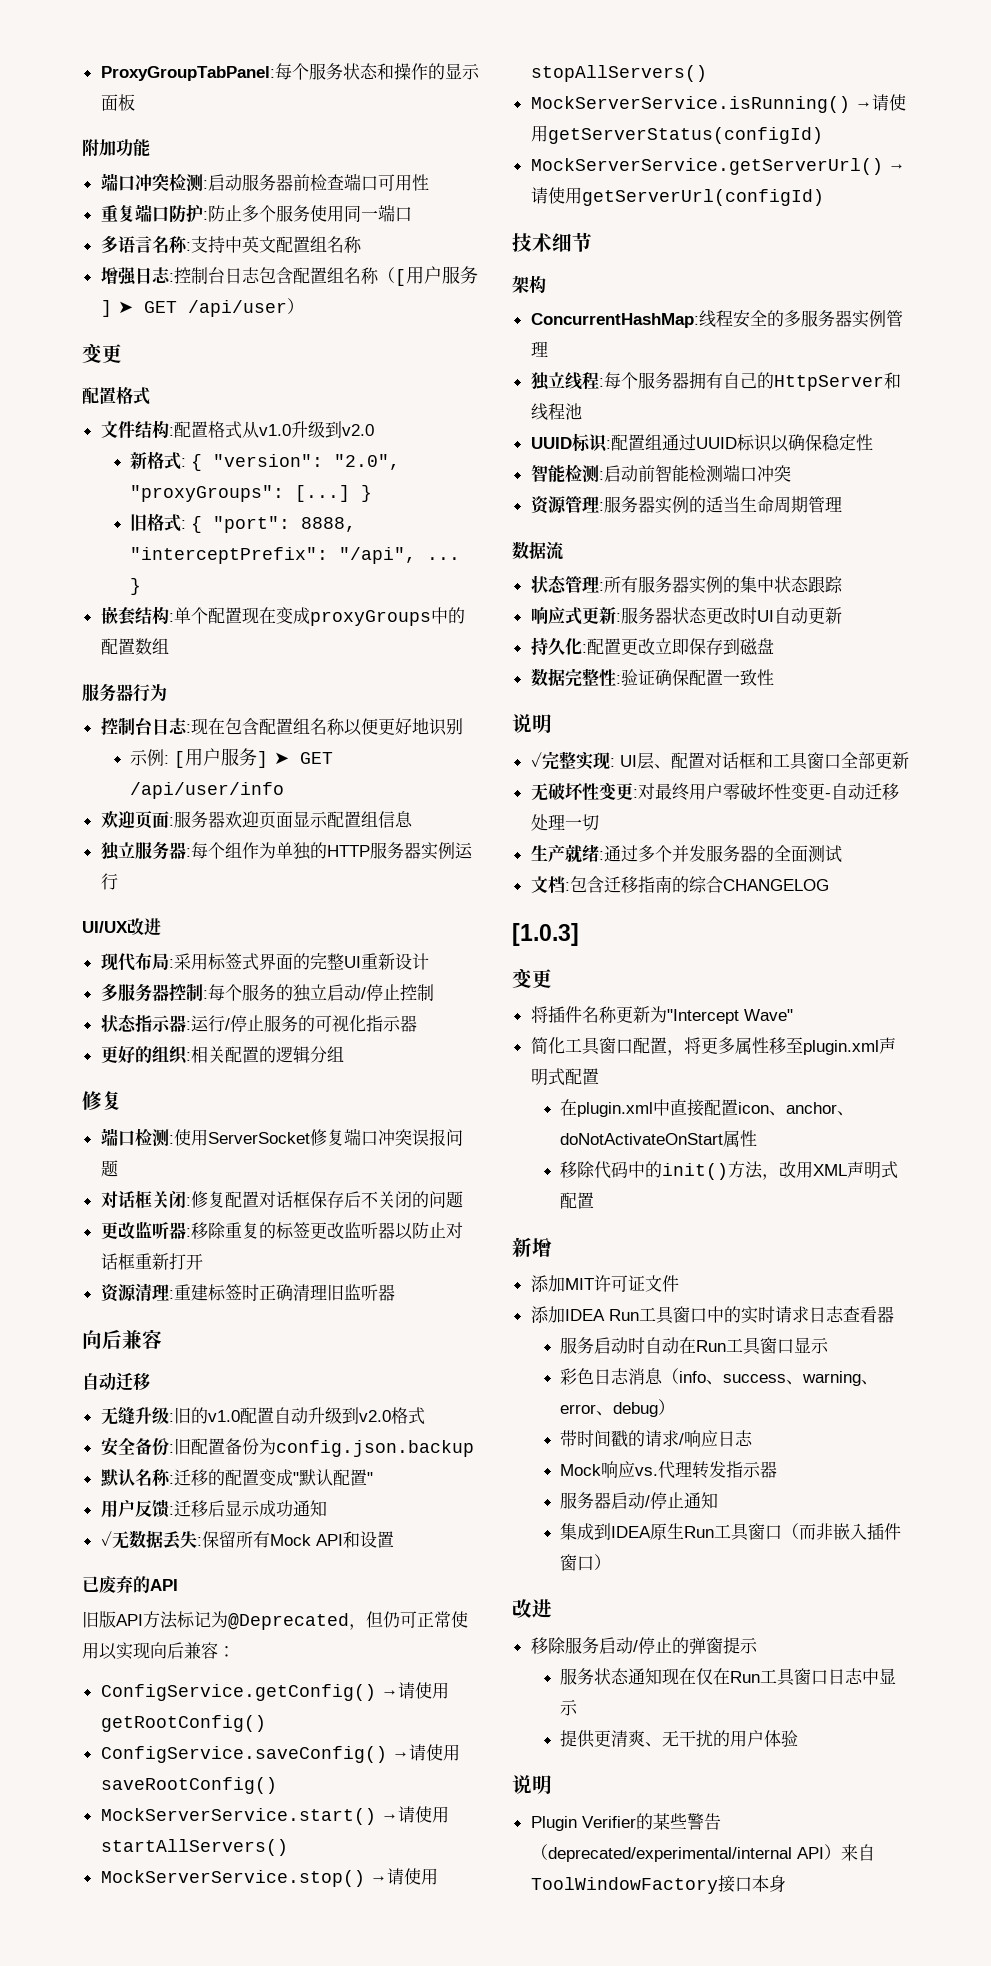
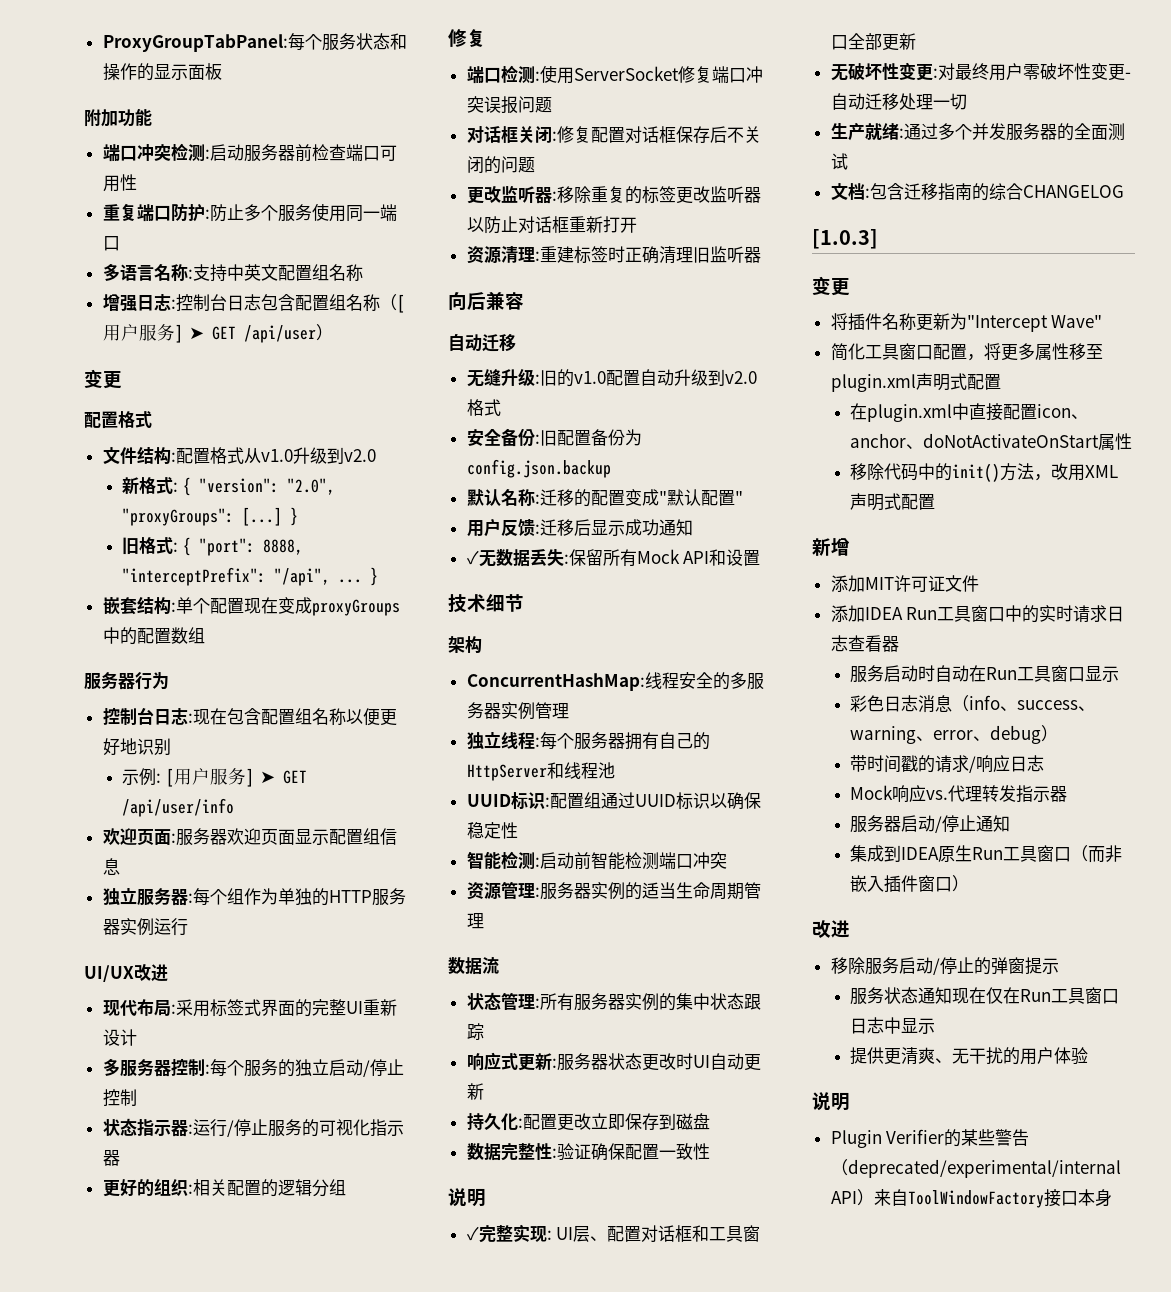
- 已废弃的API
- 旧版API方法标记为@Deprecated，但仍可正常使用以实现向后兼容：
- ConfigService.getConfig() →请使用getRootConfig()
- ConfigService.saveConfig() →请使用saveRootConfig()
- MockServerService.start() →请使用startAllServers()
- MockServerService.stop() →请使用stopAllServers()
- MockServerService.isRunning() →请使用getServerStatus(configId)
- MockServerService.getServerUrl() →请使用getServerUrl(configId)

